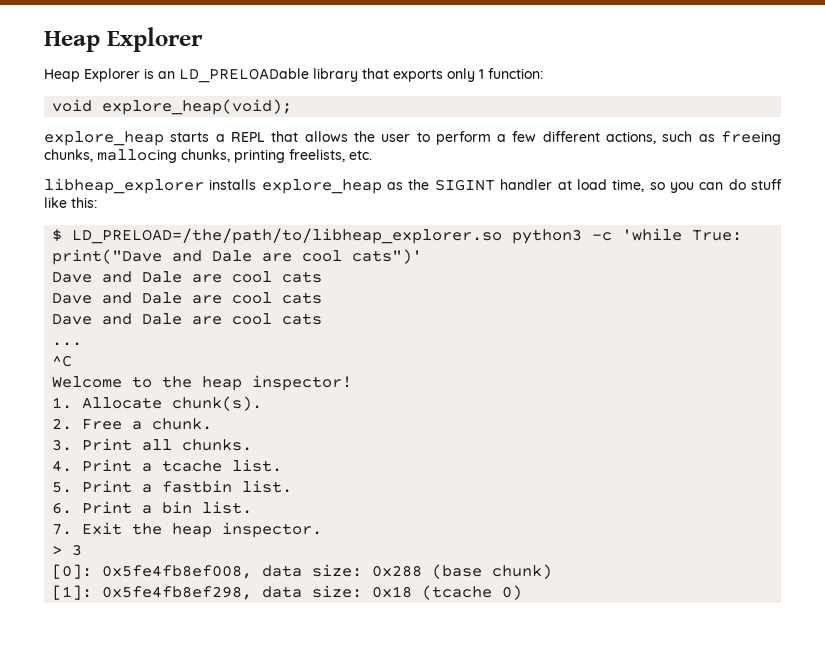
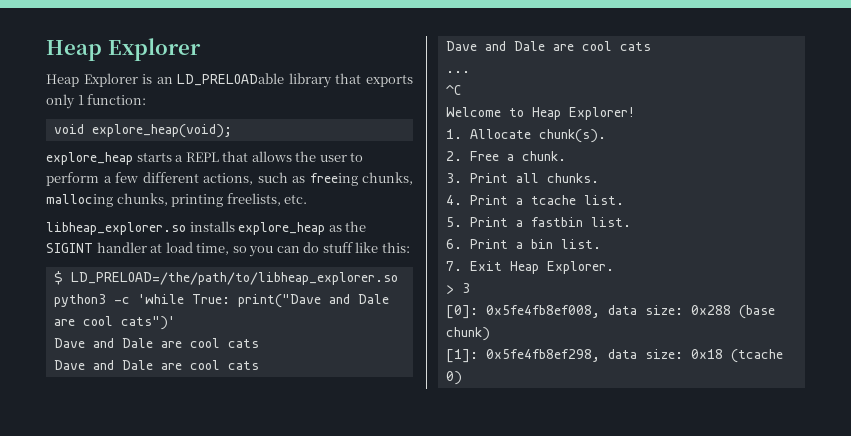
- libheap_explorer installs explore_heap as the SIGINT handler at load time, so you can do stuff like this:
+ libheap_explorer.so installs explore_heap as the SIGINT handler at load time, so you can do stuff like this:
- Welcome to the heap inspector!
+ Welcome to Heap Explorer!
- 7. Exit the heap inspector.
+ 7. Exit Heap Explorer.

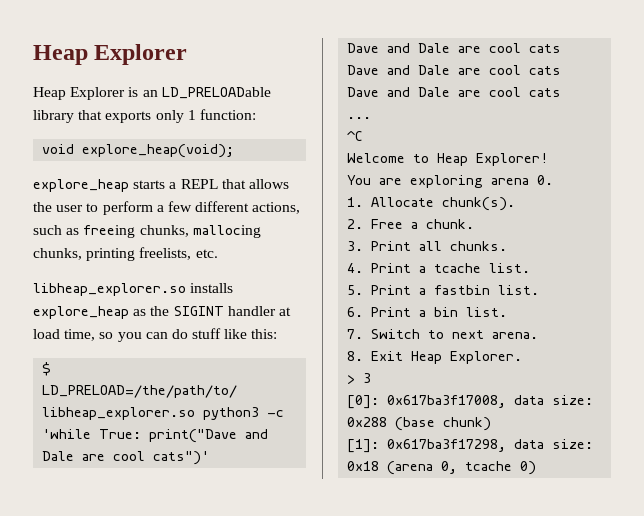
+ You are exploring arena 0.
- 7. Exit Heap Explorer.
+ 7. Switch to next arena.
+ 8. Exit Heap Explorer.
- [0]: 0x5fe4fb8ef008, data size: 0x288 (base chunk)
+ [0]: 0x617ba3f17008, data size: 0x288 (base chunk)
- [1]: 0x5fe4fb8ef298, data size: 0x18 (tcache 0)
+ [1]: 0x617ba3f17298, data size: 0x18 (arena 0, tcache 0)

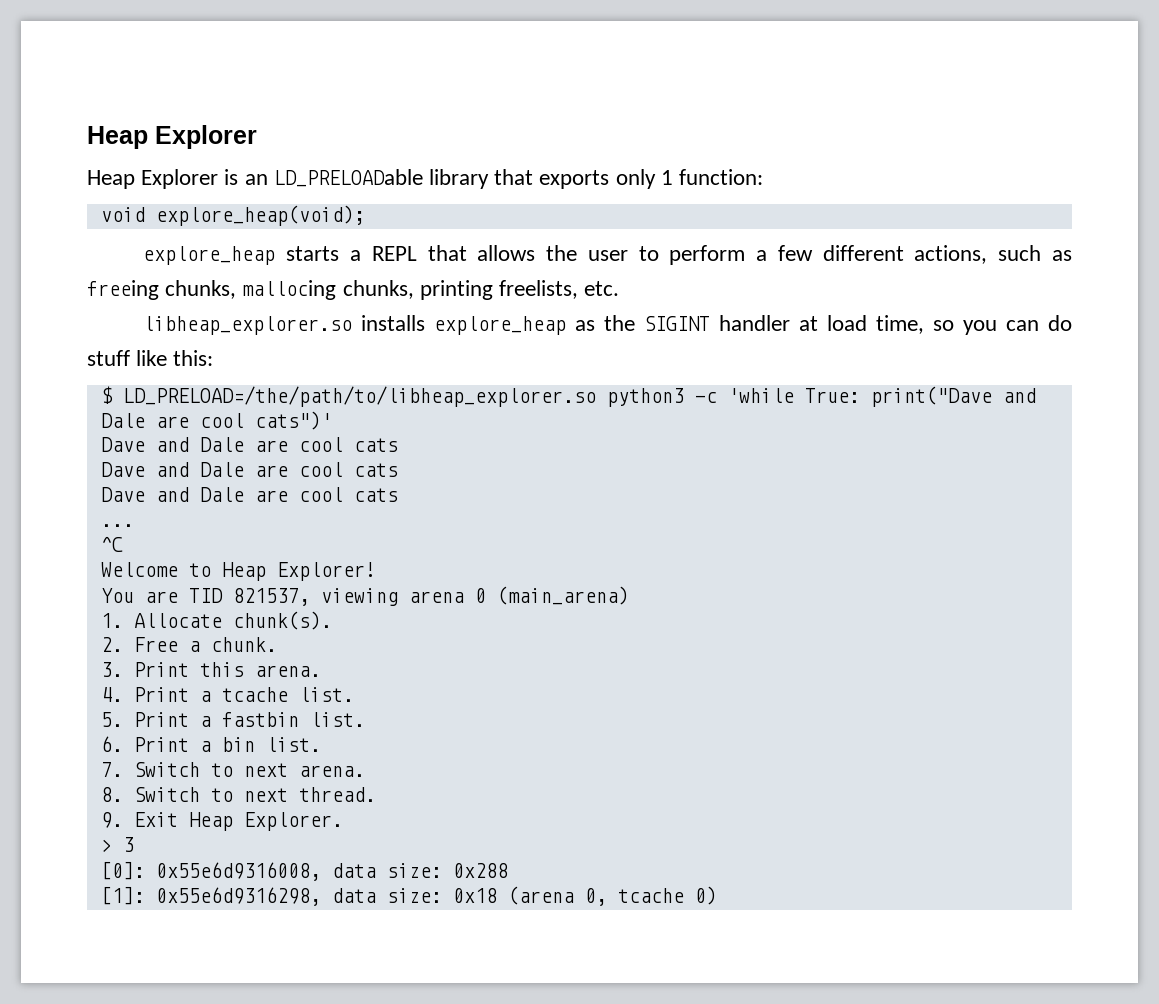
- You are exploring arena 0.
+ You are TID 821537, viewing arena 0 (main_arena)
- 3. Print all chunks.
+ 3. Print this arena.
- 8. Exit Heap Explorer.
+ 8. Switch to next thread.
+ 9. Exit Heap Explorer.
- [0]: 0x617ba3f17008, data size: 0x288 (base chunk)
+ [0]: 0x55e6d9316008, data size: 0x288
- [1]: 0x617ba3f17298, data size: 0x18 (arena 0, tcache 0)
+ [1]: 0x55e6d9316298, data size: 0x18 (arena 0, tcache 0)

